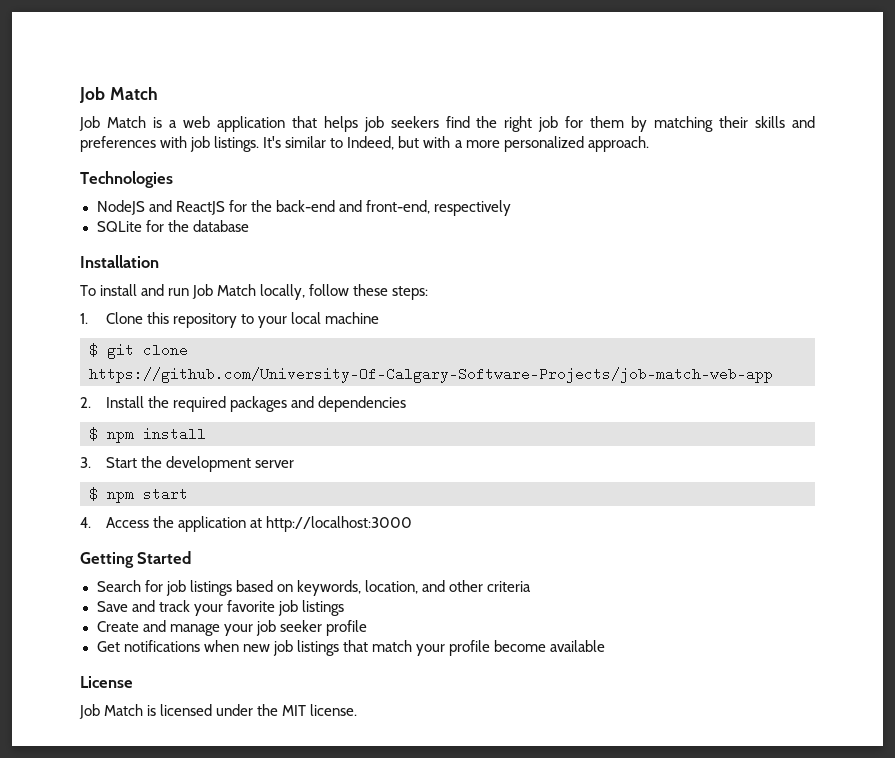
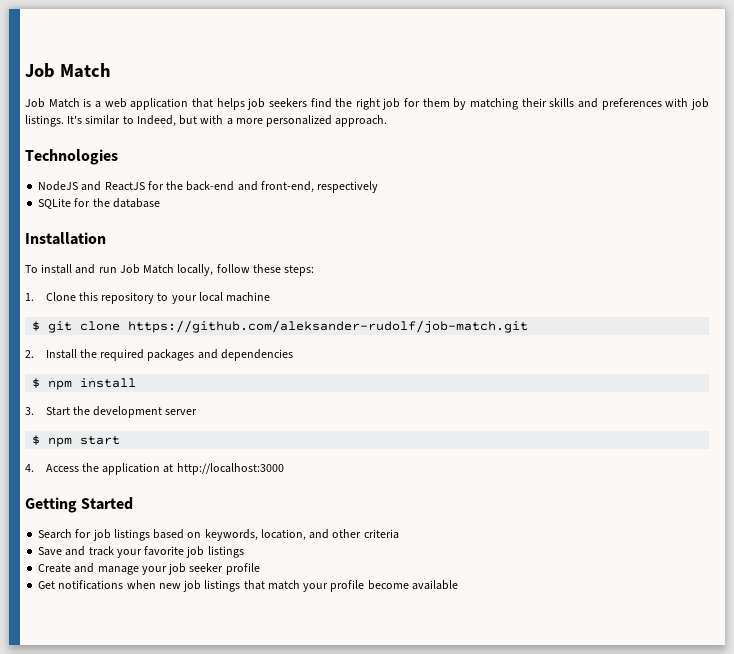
- $ git clone https://github.com/University-Of-Calgary-Software-Projects/job-match-web-app
+ $ git clone https://github.com/aleksander-rudolf/job-match.git
- License
- Job Match is licensed under the MIT license.

